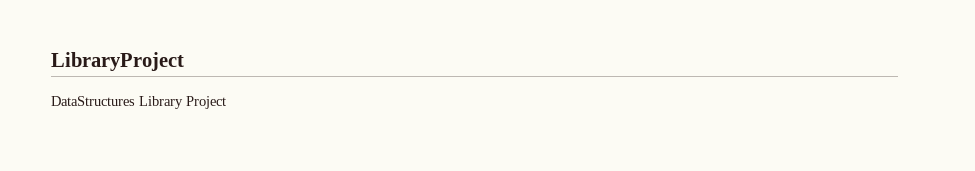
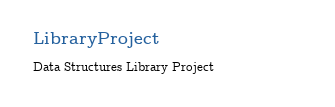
- DataStructures Library Project
+ Data Structures Library Project

